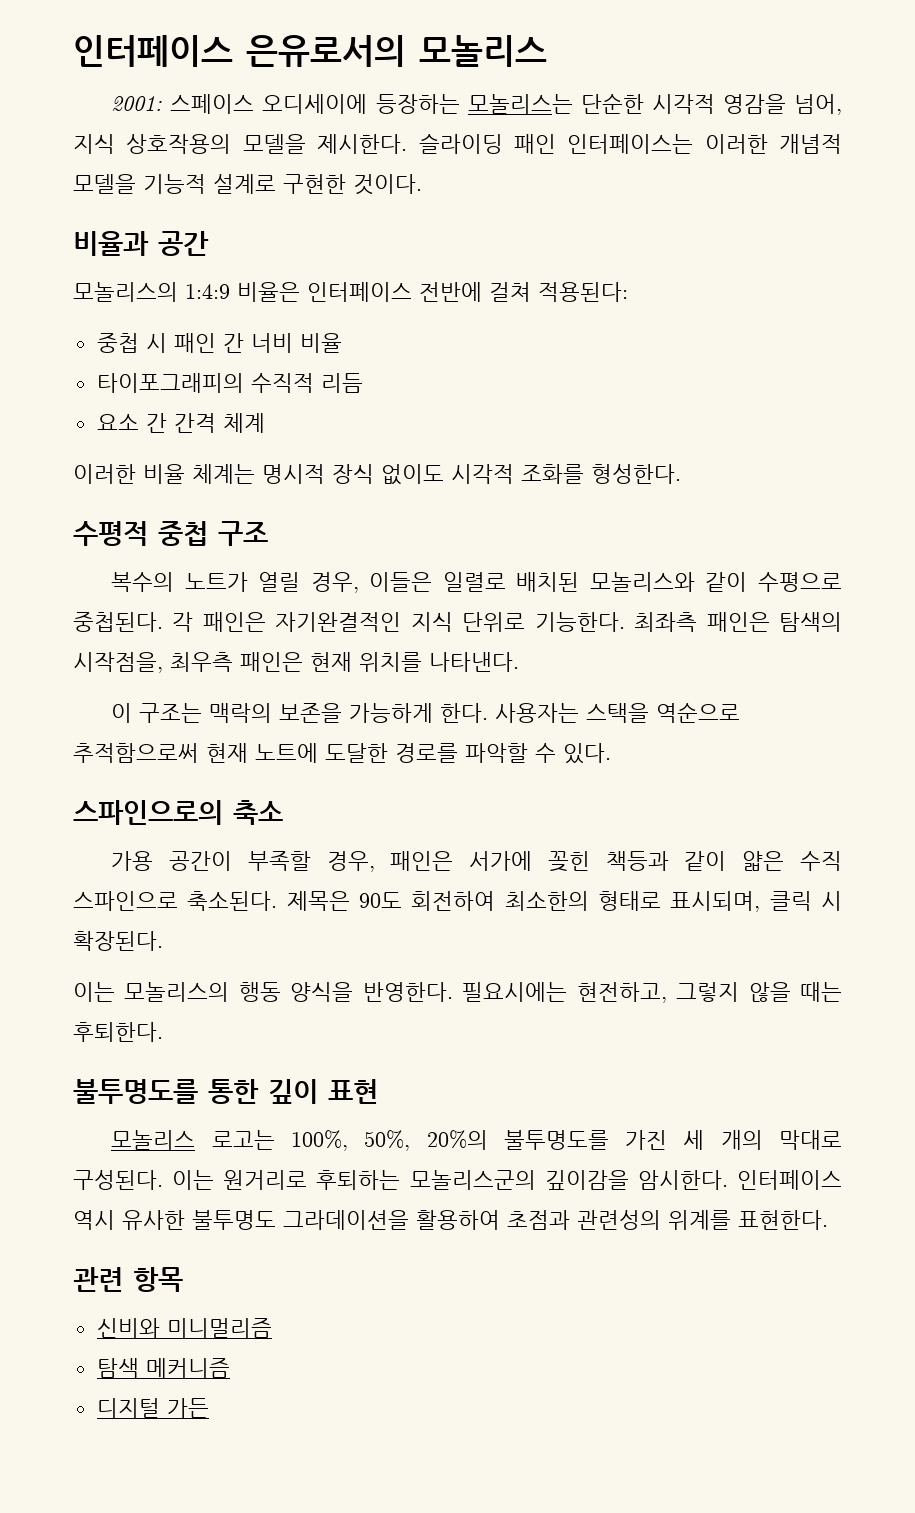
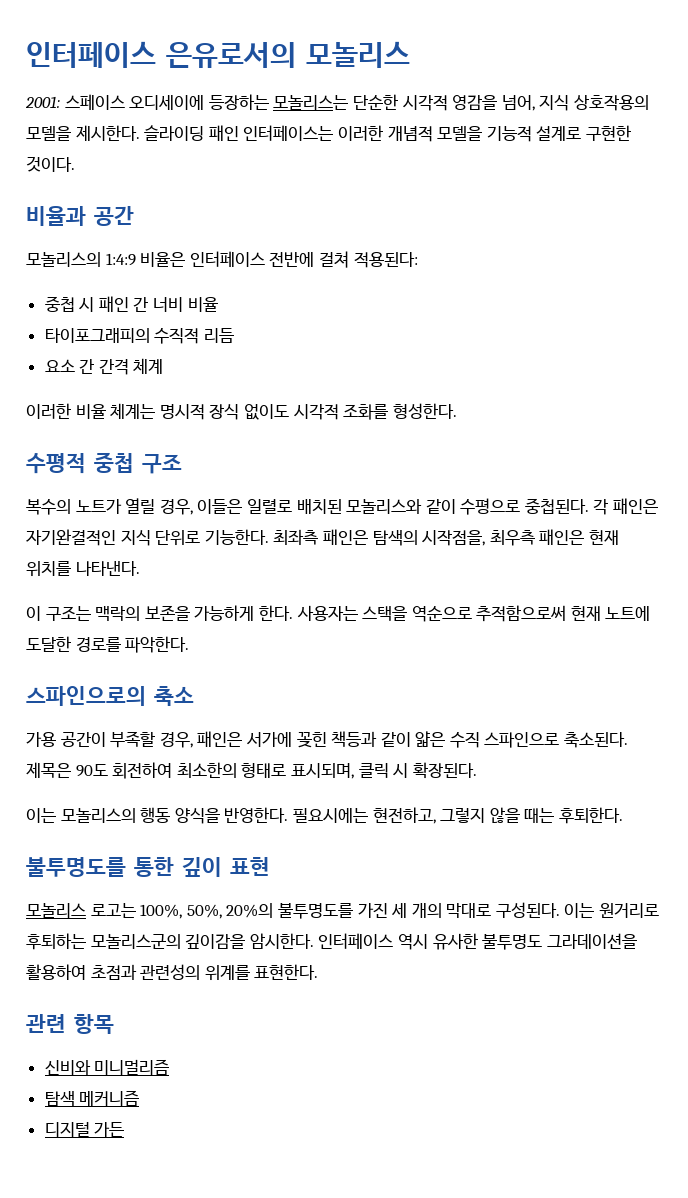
- 사용자는 스택을 역순으로 추적함으로써 현재 노트에 도달한 경로를 파악할 수 있다.
+ 사용자는 스택을 역순으로 추적함으로써 현재 노트에 도달한 경로를 파악한다.

